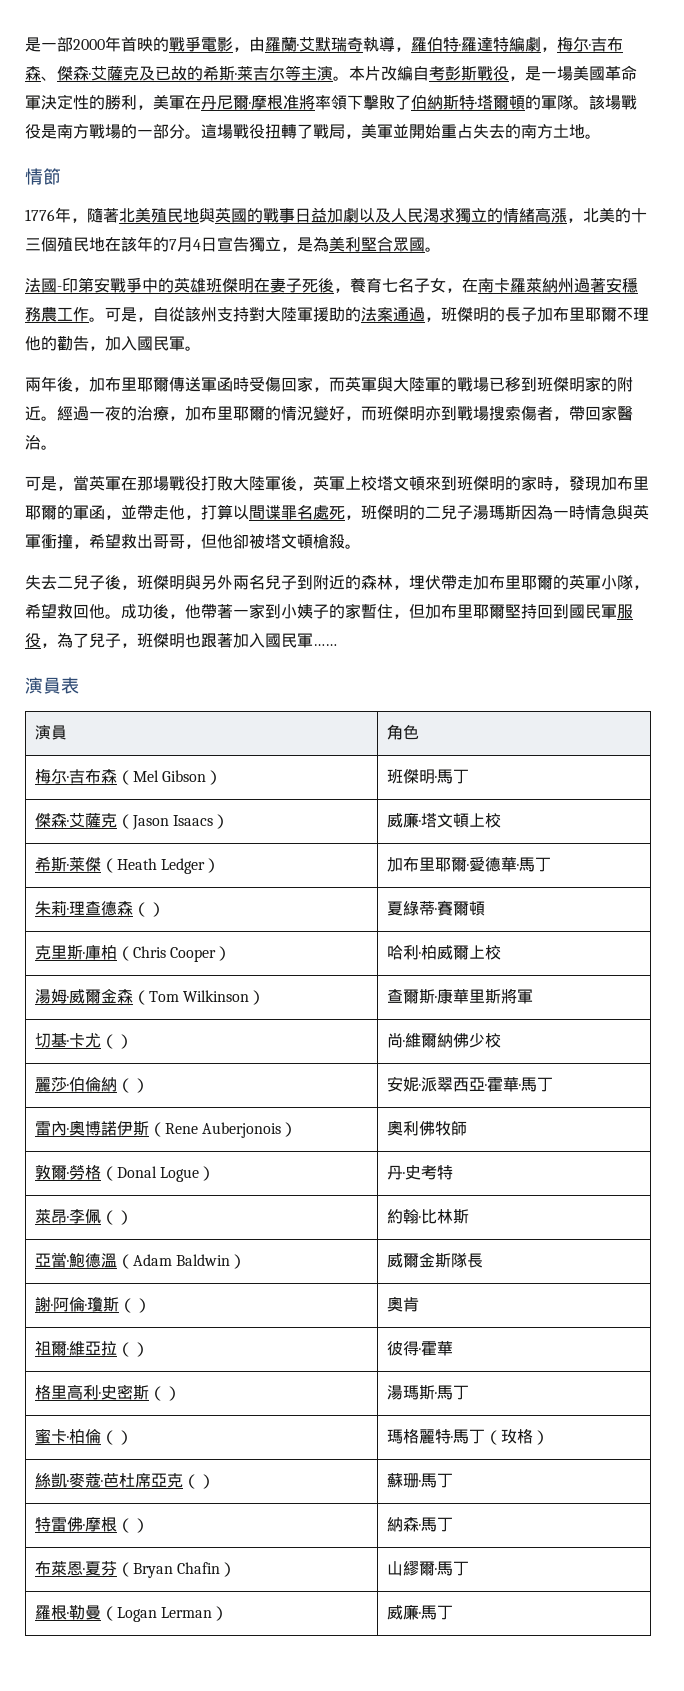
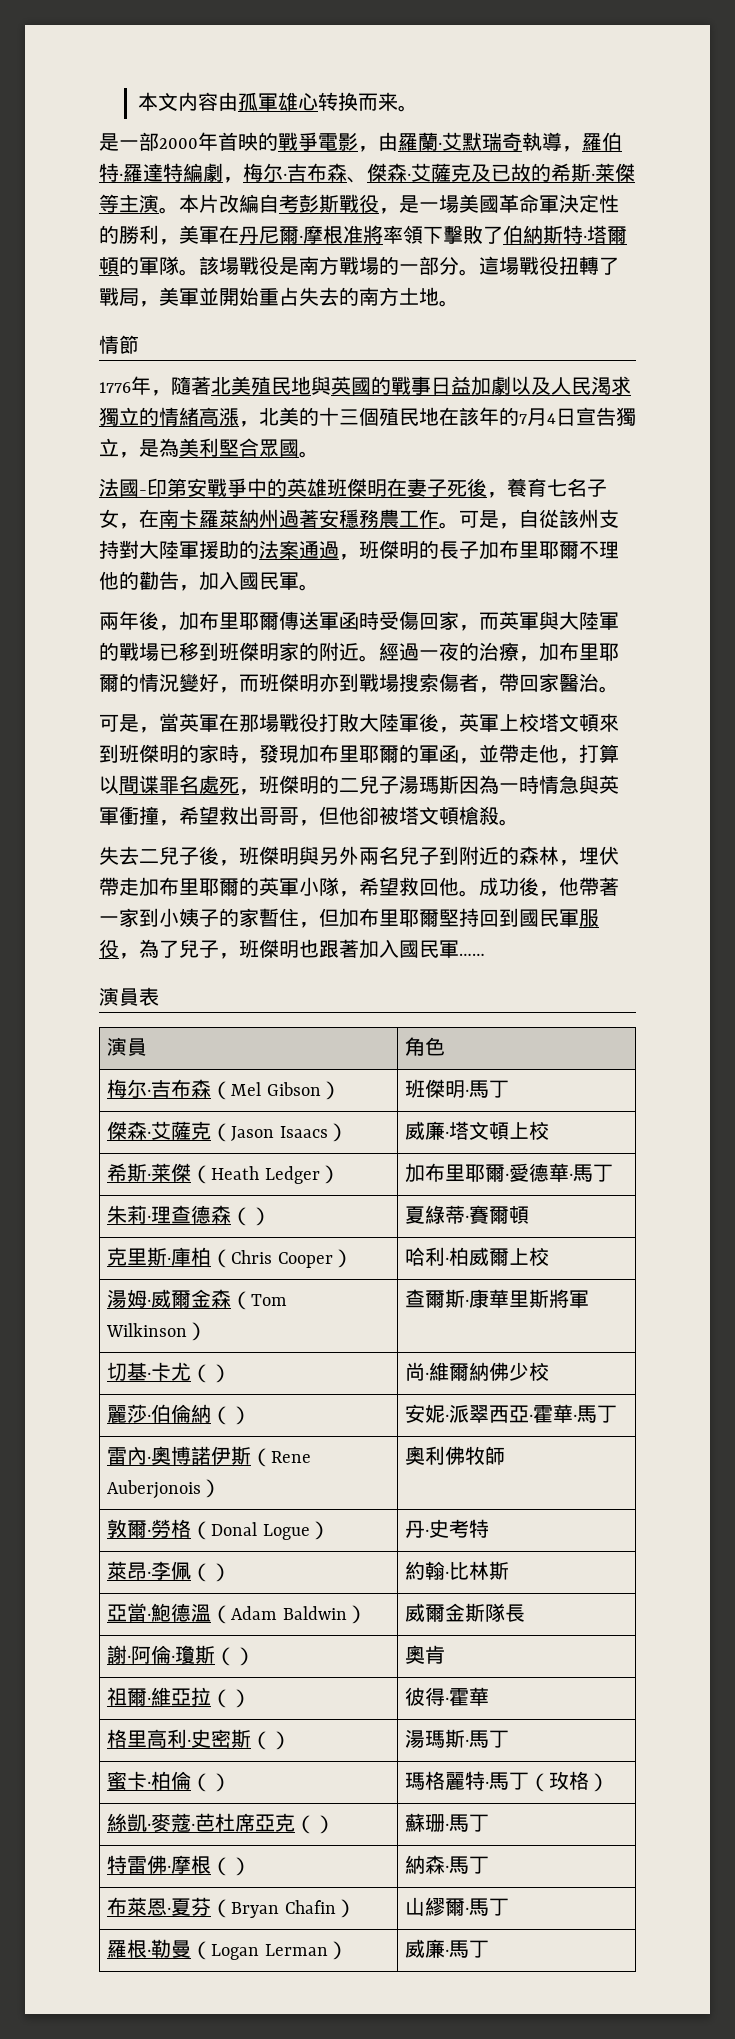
+ 本文内容由孤軍雄心转换而来。
- 是一部2000年首映的戰爭電影，由羅蘭·艾默瑞奇執導，羅伯特·羅達特編劇，梅尔·吉布森、傑森·艾薩克及已故的希斯·莱吉尔等主演。
+ 是一部2000年首映的戰爭電影，由羅蘭·艾默瑞奇執導，羅伯特·羅達特編劇，梅尔·吉布森、傑森·艾薩克及已故的希斯·莱傑等主演。

